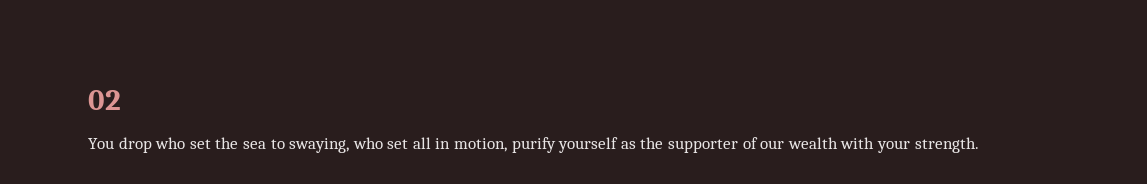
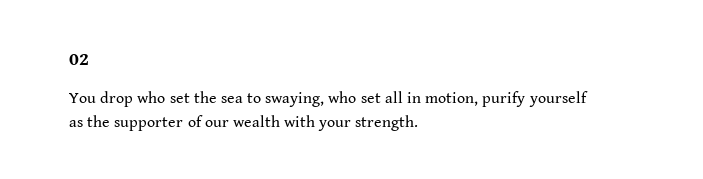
- You drop who set the sea to swaying, who set all in motion, purify yourself as the supporter of our wealth with your strength.
+ You drop who set the sea to swaying, who set all in motion, purify yourself
+ as the supporter of our wealth with your strength.

